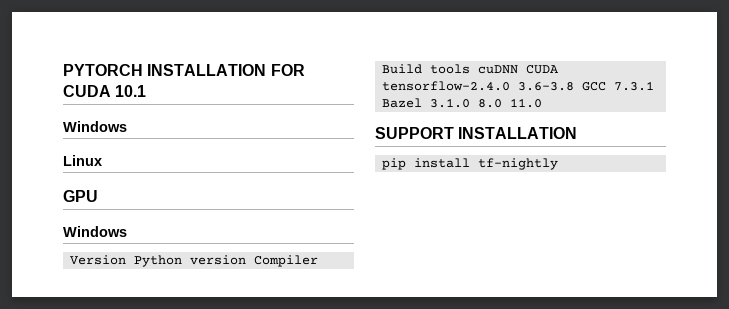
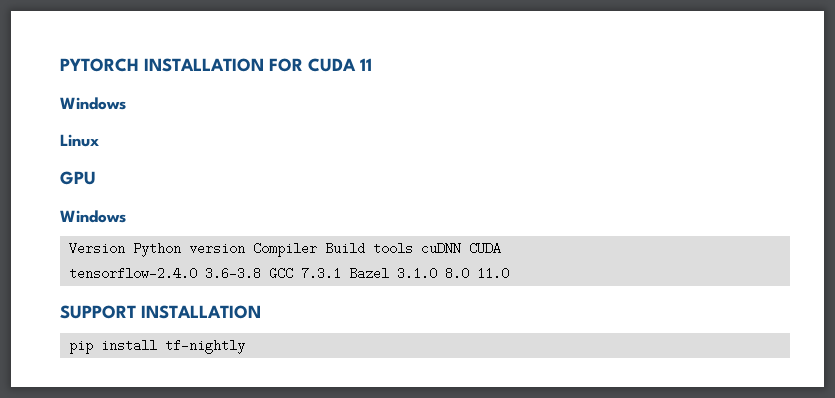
- PYTORCH INSTALLATION FOR CUDA 10.1
+ PYTORCH INSTALLATION FOR CUDA 11

